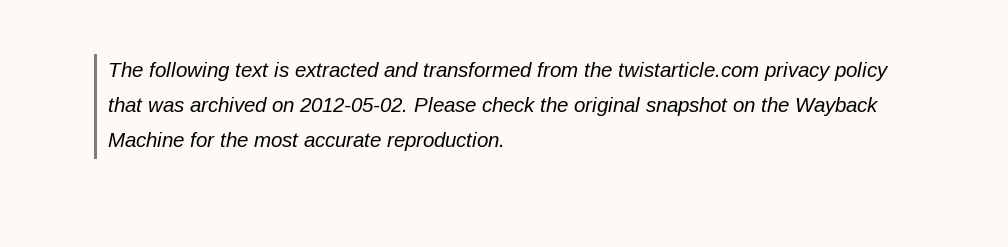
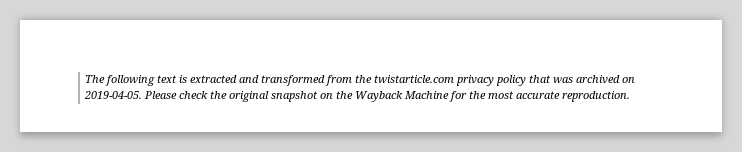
- The following text is extracted and transformed from the twistarticle.com privacy policy that was archived on 2012-05-02.
+ The following text is extracted and transformed from the twistarticle.com privacy policy that was archived on 2019-04-05.

